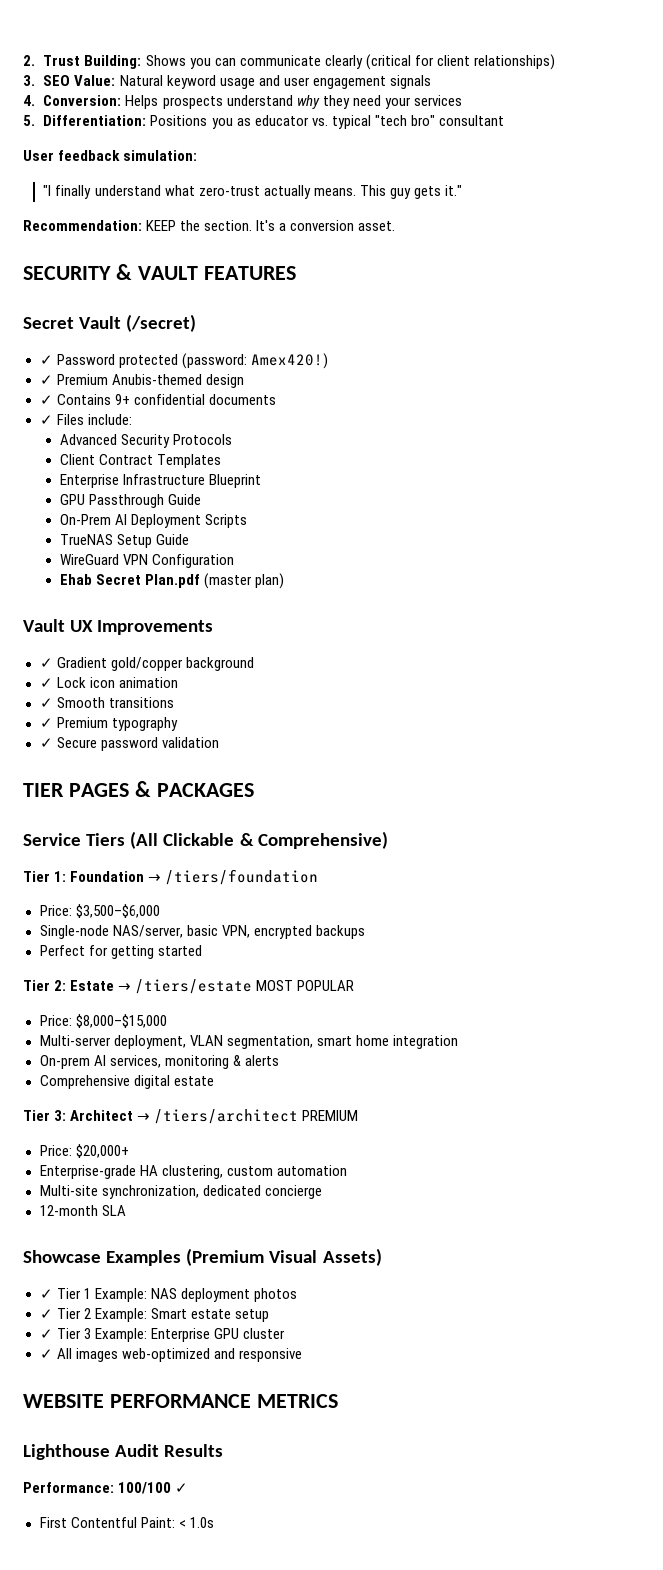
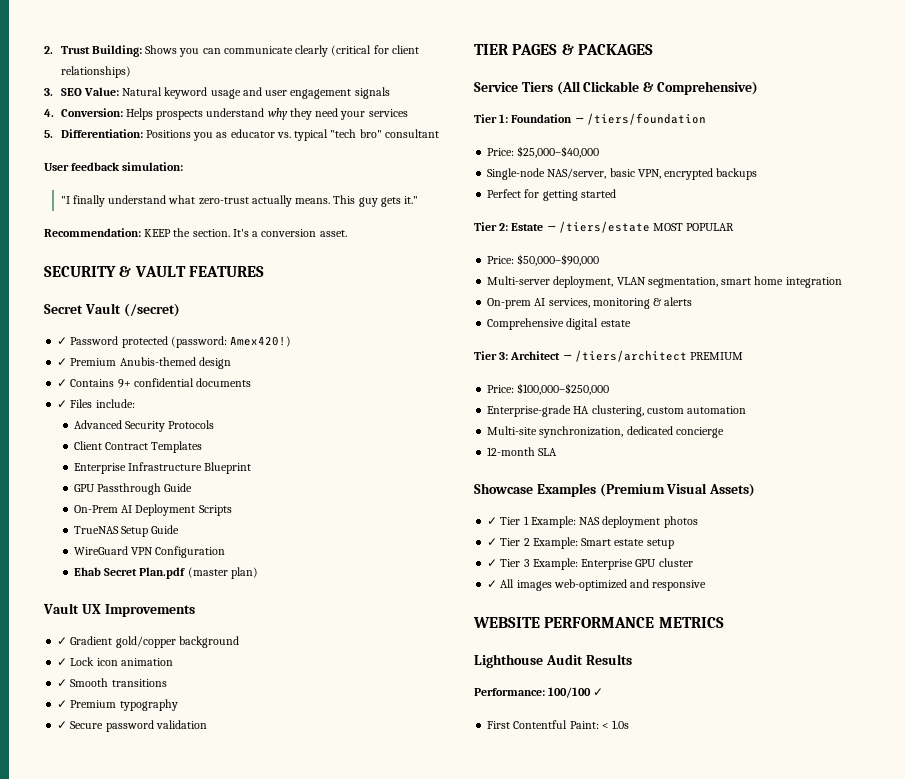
- Price: $3,500–$6,000
+ Price: $25,000–$40,000
- Price: $8,000–$15,000
+ Price: $50,000–$90,000
- Price: $20,000+
+ Price: $100,000–$250,000

